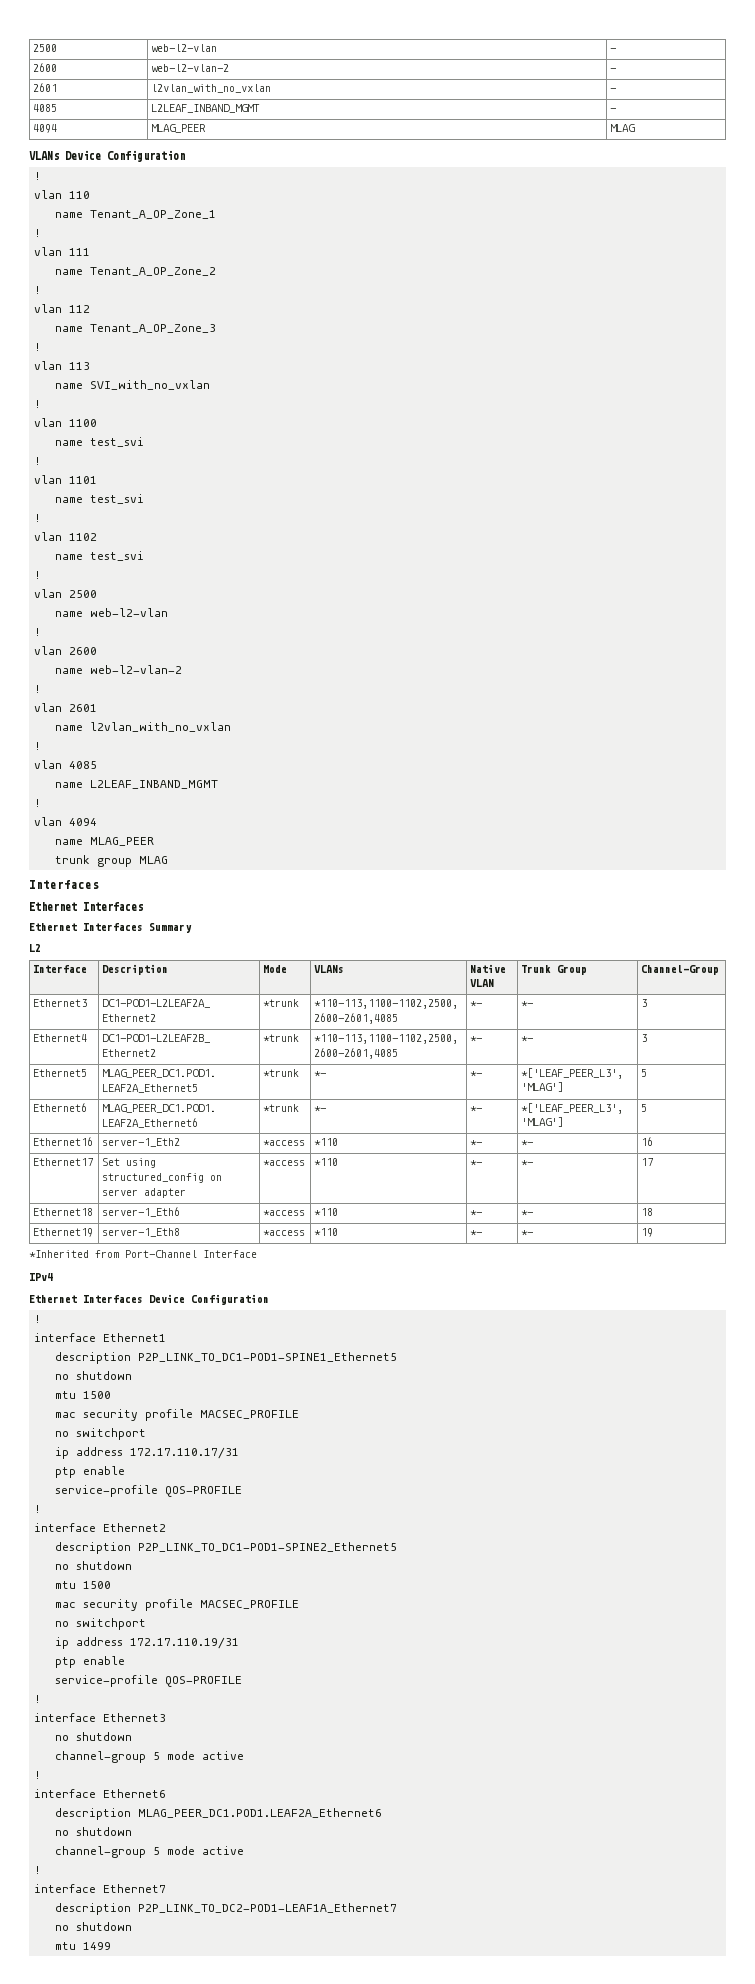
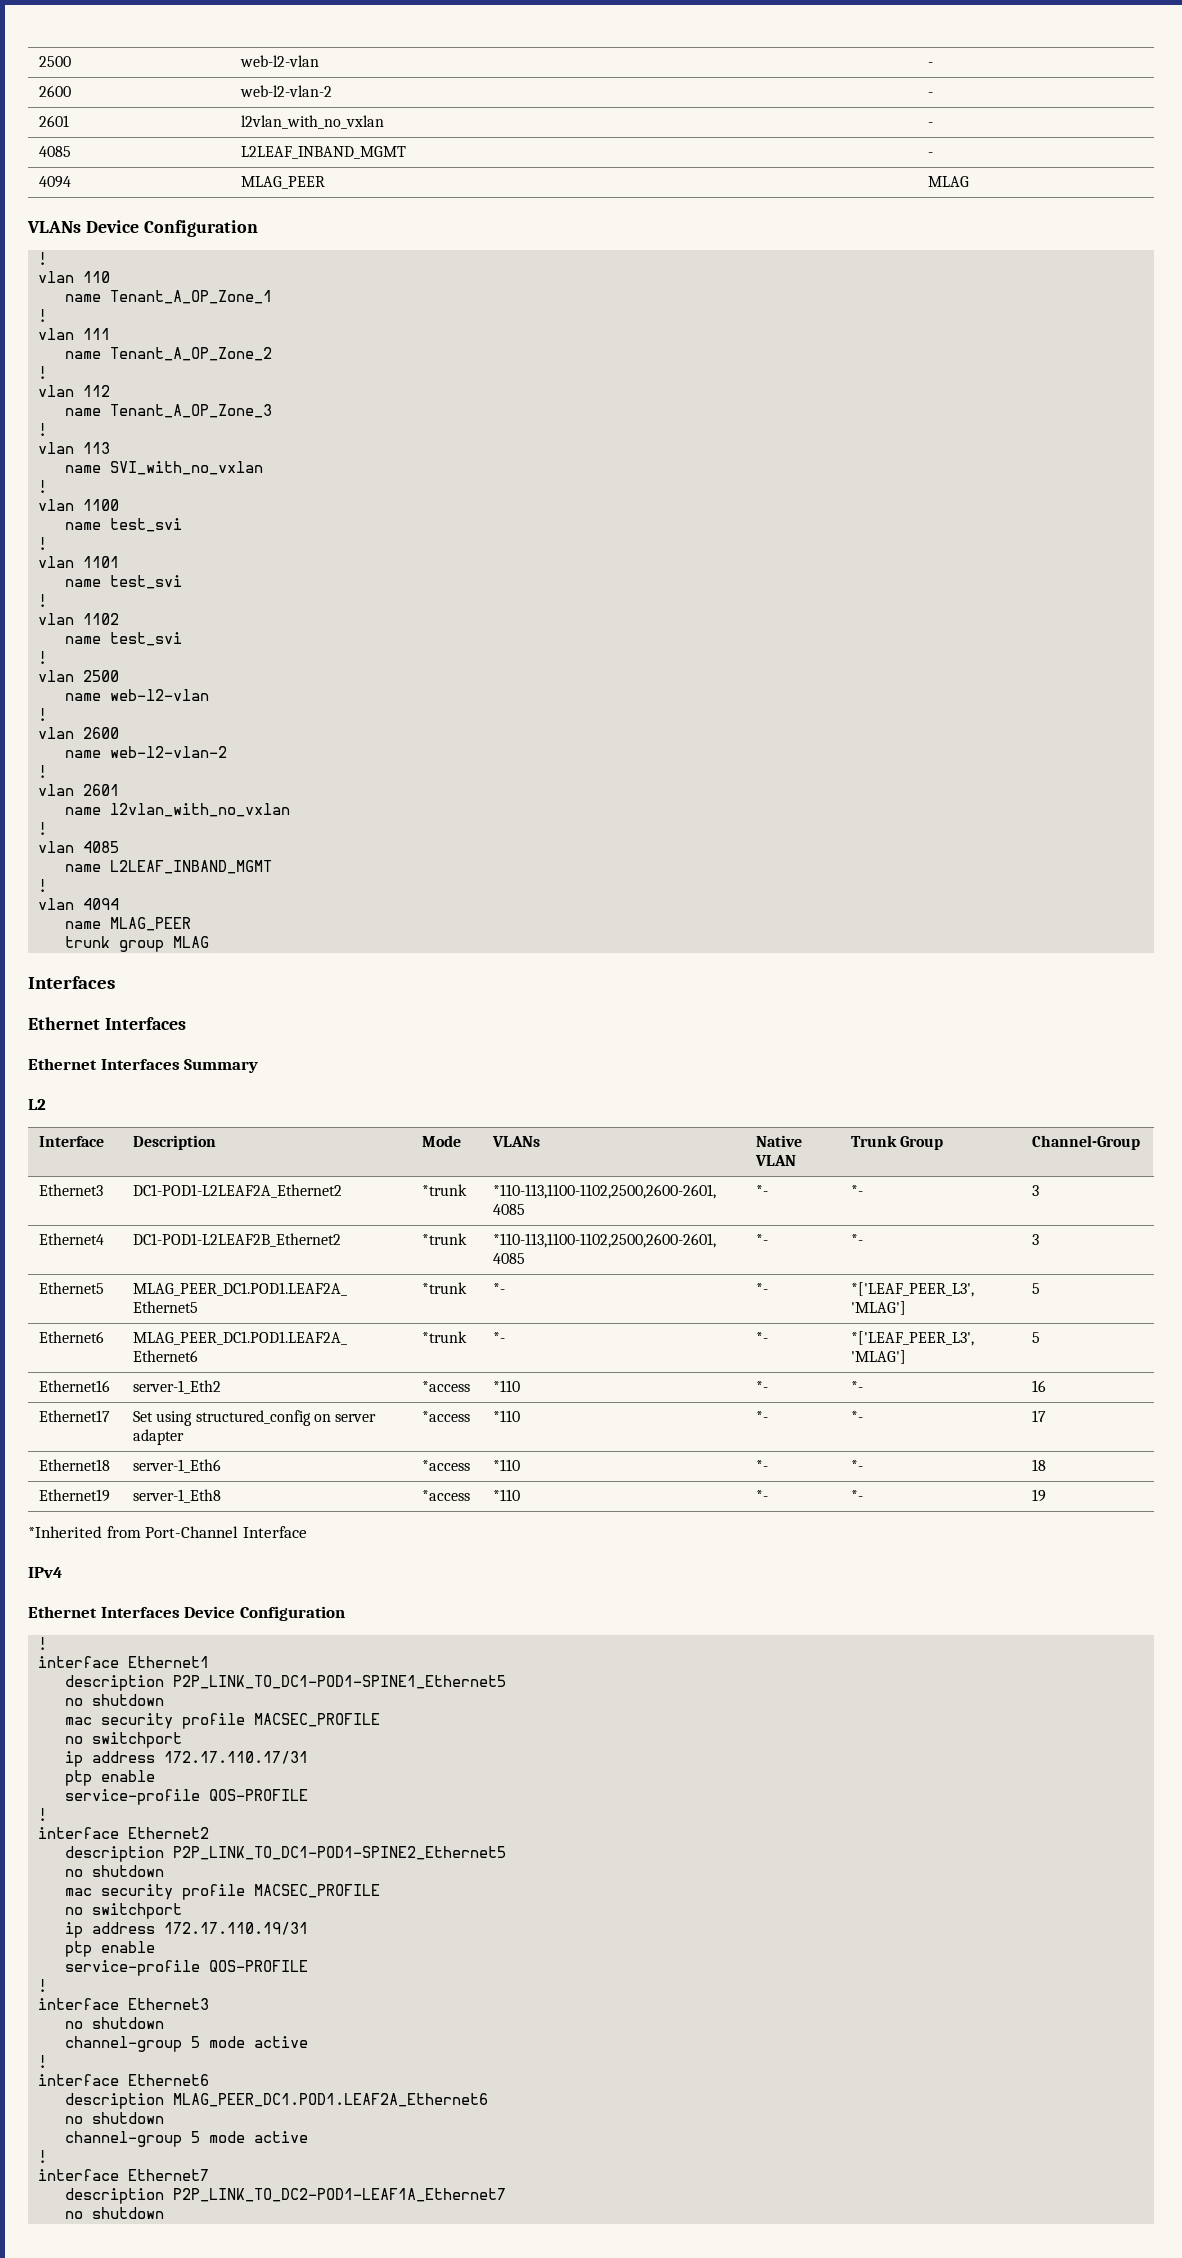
  description P2P_LINK_TO_DC1-POD1-SPINE1_Ethernet5
  no shutdown
- mtu 1500
  description P2P_LINK_TO_DC1-POD1-SPINE2_Ethernet5
  no shutdown
- mtu 1500
- mtu 1499

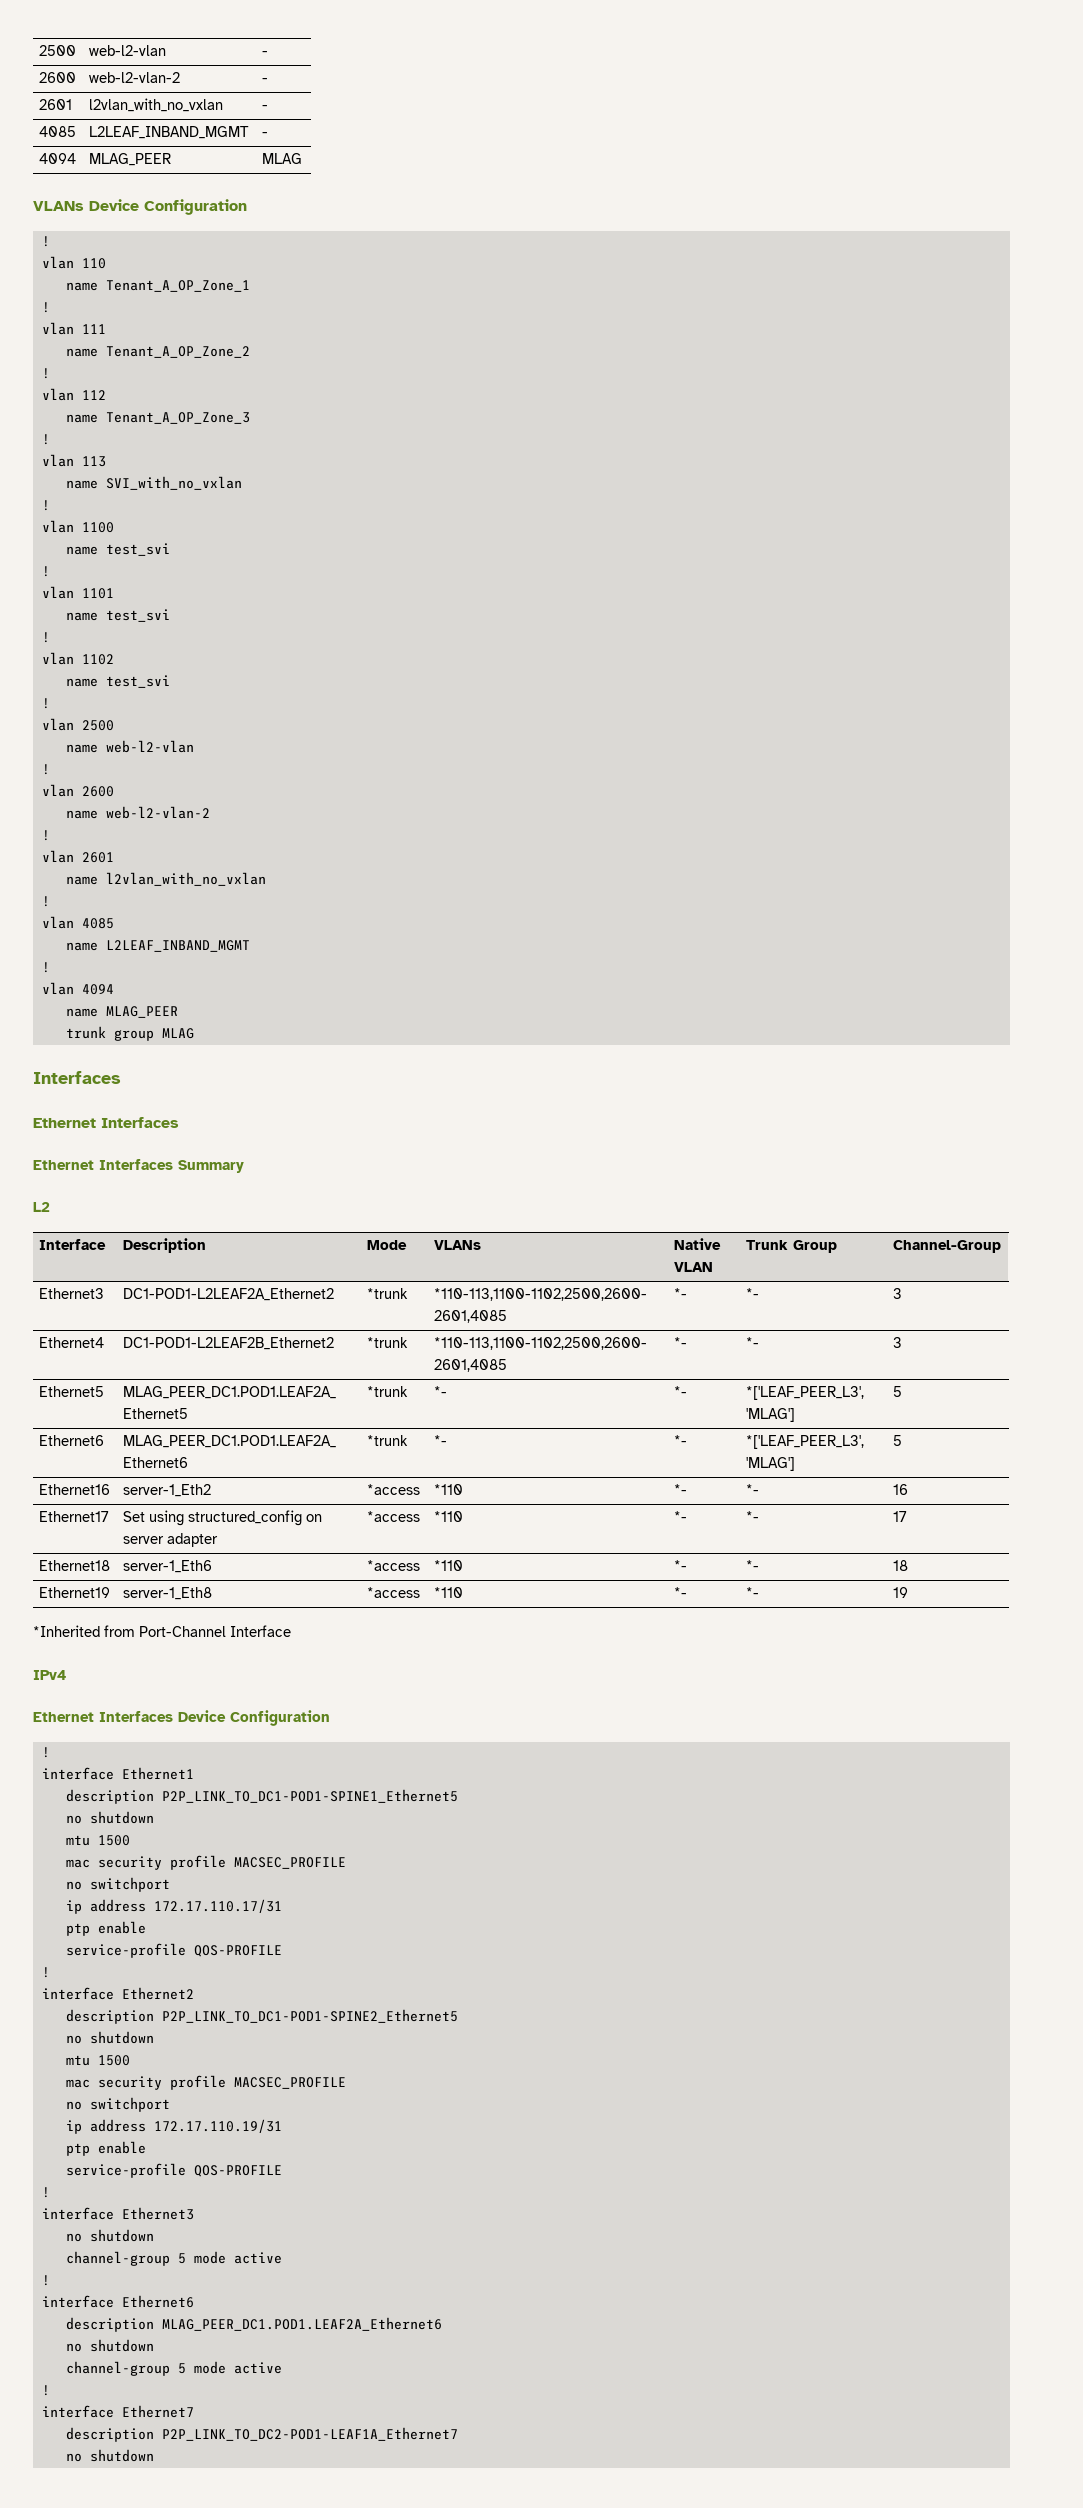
  description P2P_LINK_TO_DC1-POD1-SPINE1_Ethernet5
  no shutdown
+ mtu 1500
  description P2P_LINK_TO_DC1-POD1-SPINE2_Ethernet5
  no shutdown
+ mtu 1500

